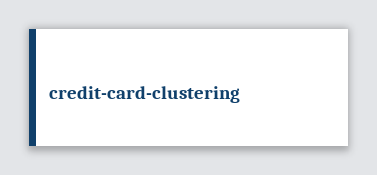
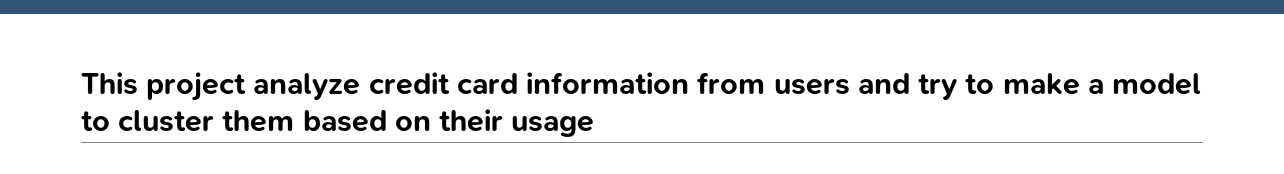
- credit-card-clustering
+ This project analyze credit card information from users and try to make a model to cluster them based on their usage

